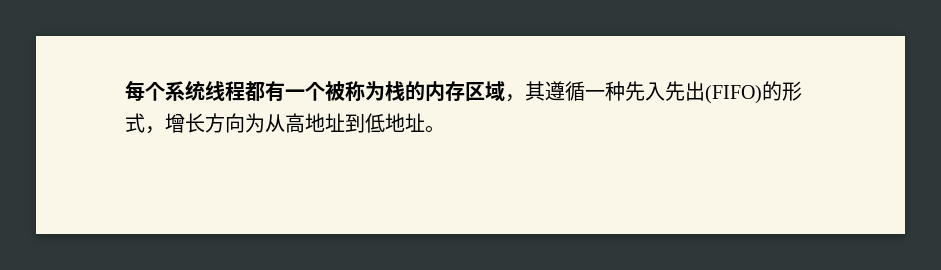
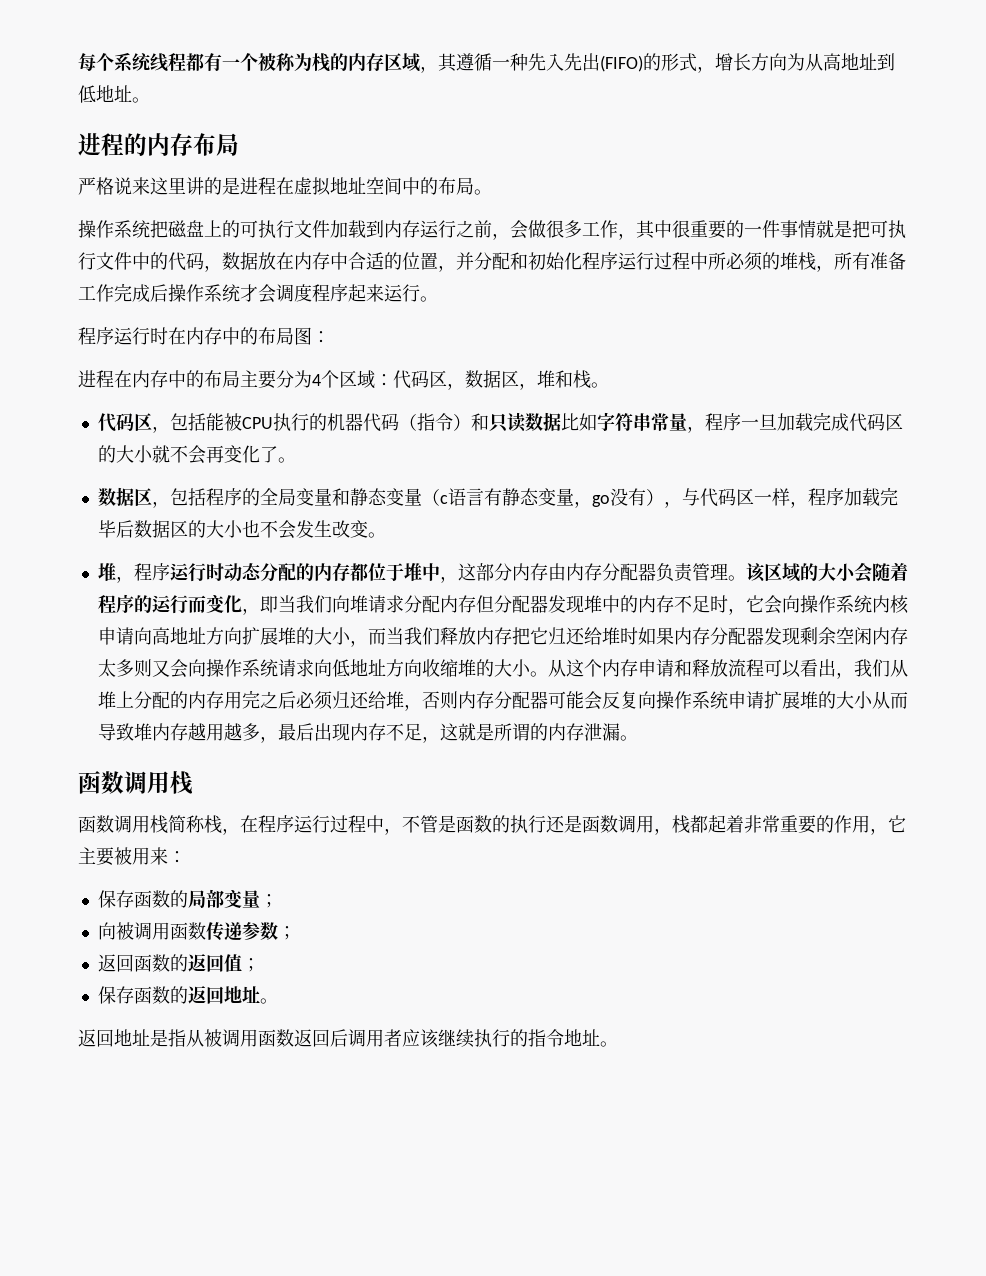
+ 进程的内存布局
+ 严格说来这里讲的是进程在虚拟地址空间中的布局。
+ 操作系统把磁盘上的可执行文件加载到内存运行之前，会做很多工作，其中很重要的一件事情就是把可执行文件中的代码，数据放在内存中合适的位置，并分配和初始化程序运行过程中所必须的堆栈，所有准备工作完成后操作系统才会调度程序起来运行。
+ 程序运行时在内存中的布局图：
+ 进程在内存中的布局主要分为4个区域：代码区，数据区，堆和栈。
+ 代码区，包括能被CPU执行的机器代码（指令）和只读数据比如字符串常量，程序一旦加载完成代码区的大小就不会再变化了。
+ 数据区，包括程序的全局变量和静态变量（c语言有静态变量，go没有），与代码区一样，程序加载完毕后数据区的大小也不会发生改变。
+ 堆，程序运行时动态分配的内存都位于堆中，这部分内存由内存分配器负责管理。该区域的大小会随着程序的运行而变化，即当我们向堆请求分配内存但分配器发现堆中的内存不足时，它会向操作系统内核申请向高地址方向扩展堆的大小，而当我们释放内存把它归还给堆时如果内存分配器发现剩余空闲内存太多则又会向操作系统请求向低地址方向收缩堆的大小。从这个内存申请和释放流程可以看出，我们从堆上分配的内存用完之后必须归还给堆，否则内存分配器可能会反复向操作系统申请扩展堆的大小从而导致堆内存越用越多，最后出现内存不足，这就是所谓的内存泄漏。
+ 函数调用栈
+ 函数调用栈简称栈，在程序运行过程中，不管是函数的执行还是函数调用，栈都起着非常重要的作用，它主要被用来：
+ 保存函数的局部变量；
+ 向被调用函数传递参数；
+ 返回函数的返回值；
+ 保存函数的返回地址。
+ 返回地址是指从被调用函数返回后调用者应该继续执行的指令地址。

